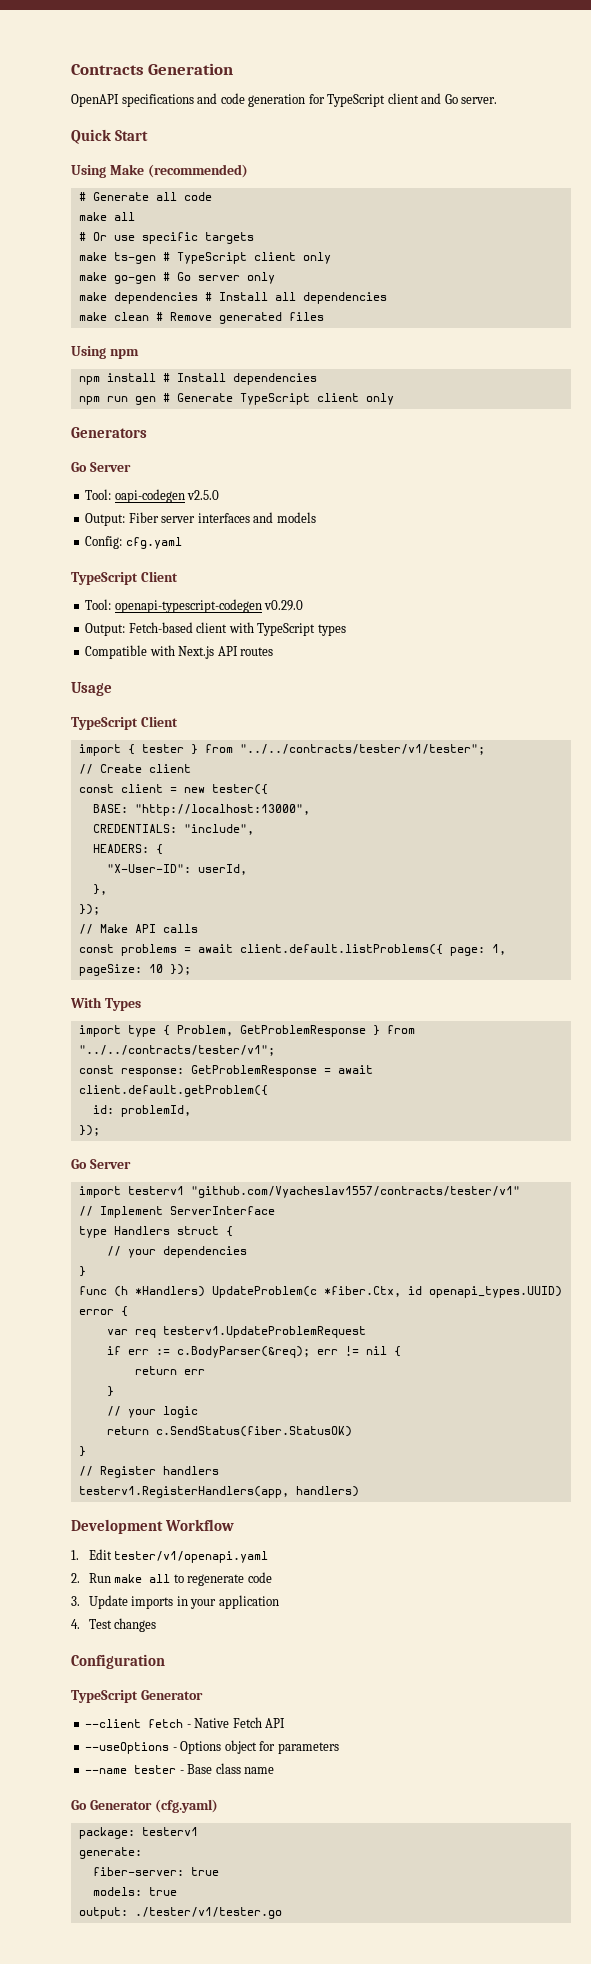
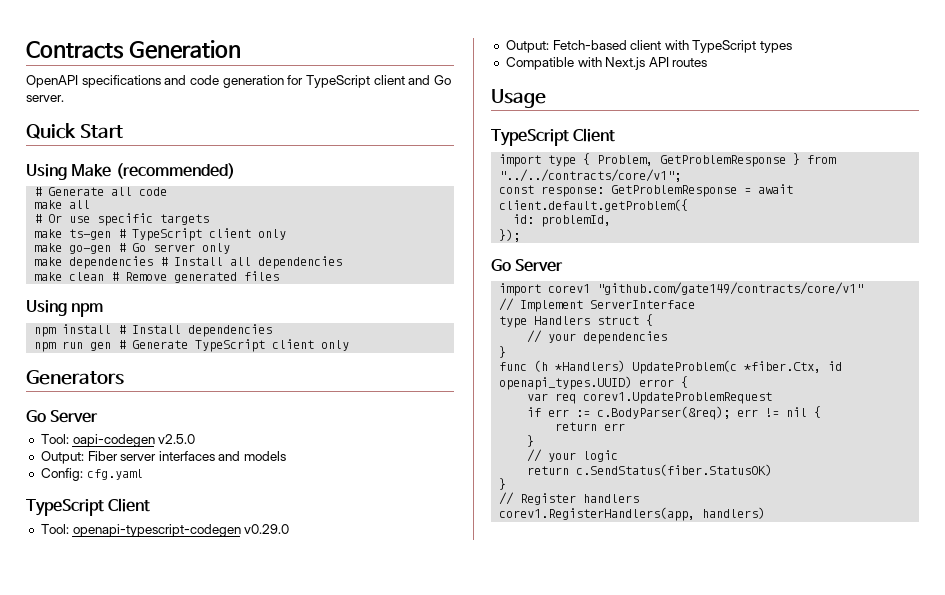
- import { tester } from "../../contracts/tester/v1/tester";
- // Create client
- const client = new tester({
- BASE: "http://localhost:13000",
- CREDENTIALS: "include",
- HEADERS: {
- "X-User-ID": userId,
- },
- });
- // Make API calls
- const problems = await client.default.listProblems({ page: 1, pageSize: 10 });
- With Types
- import type { Problem, GetProblemResponse } from "../../contracts/tester/v1";
+ import type { Problem, GetProblemResponse } from "../../contracts/core/v1";
- import testerv1 "github.com/Vyacheslav1557/contracts/tester/v1"
+ import corev1 "github.com/gate149/contracts/core/v1"
- var req testerv1.UpdateProblemRequest
+ var req corev1.UpdateProblemRequest
- testerv1.RegisterHandlers(app, handlers)
+ corev1.RegisterHandlers(app, handlers)
- Development Workflow
- 1. Edit tester/v1/openapi.yaml
- 2. Run make all to regenerate code
- 3. Update imports in your application
- 4. Test changes
- Configuration
- TypeScript Generator
- --client fetch - Native Fetch API
- --useOptions - Options object for parameters
- --name tester - Base class name
- Go Generator (cfg.yaml)
- package: testerv1
- generate:
- fiber-server: true
- models: true
- output: ./tester/v1/tester.go

